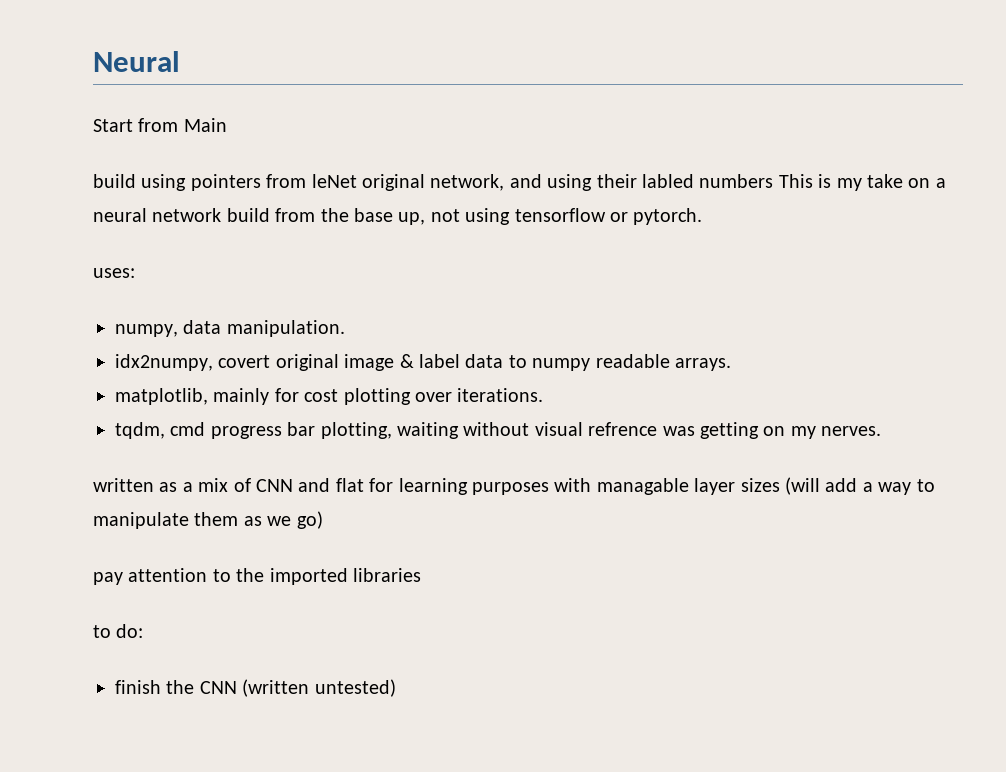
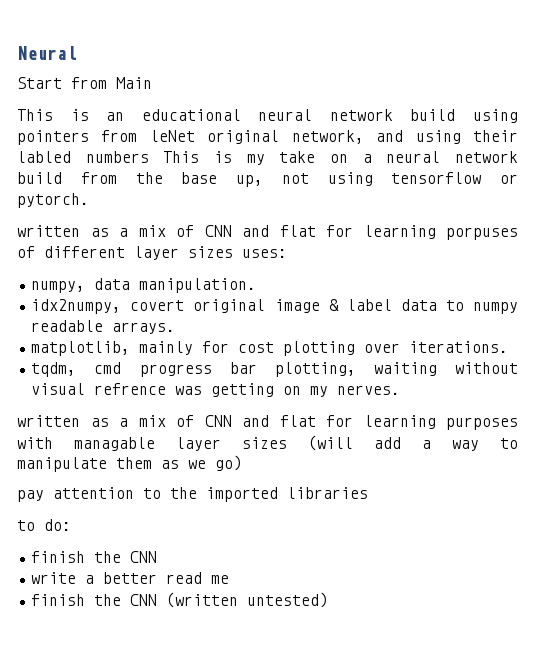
- build using pointers from leNet original network, and using their labled numbers This is my take on a neural network build from the base up, not using tensorflow or pytorch.
+ This is an educational neural network build using pointers from leNet original network, and using their labled numbers This is my take on a neural network build from the base up, not using tensorflow or pytorch.
- uses:
+ written as a mix of CNN and flat for learning porpuses of different layer sizes uses:
  to do:
+ finish the CNN
+ write a better read me

